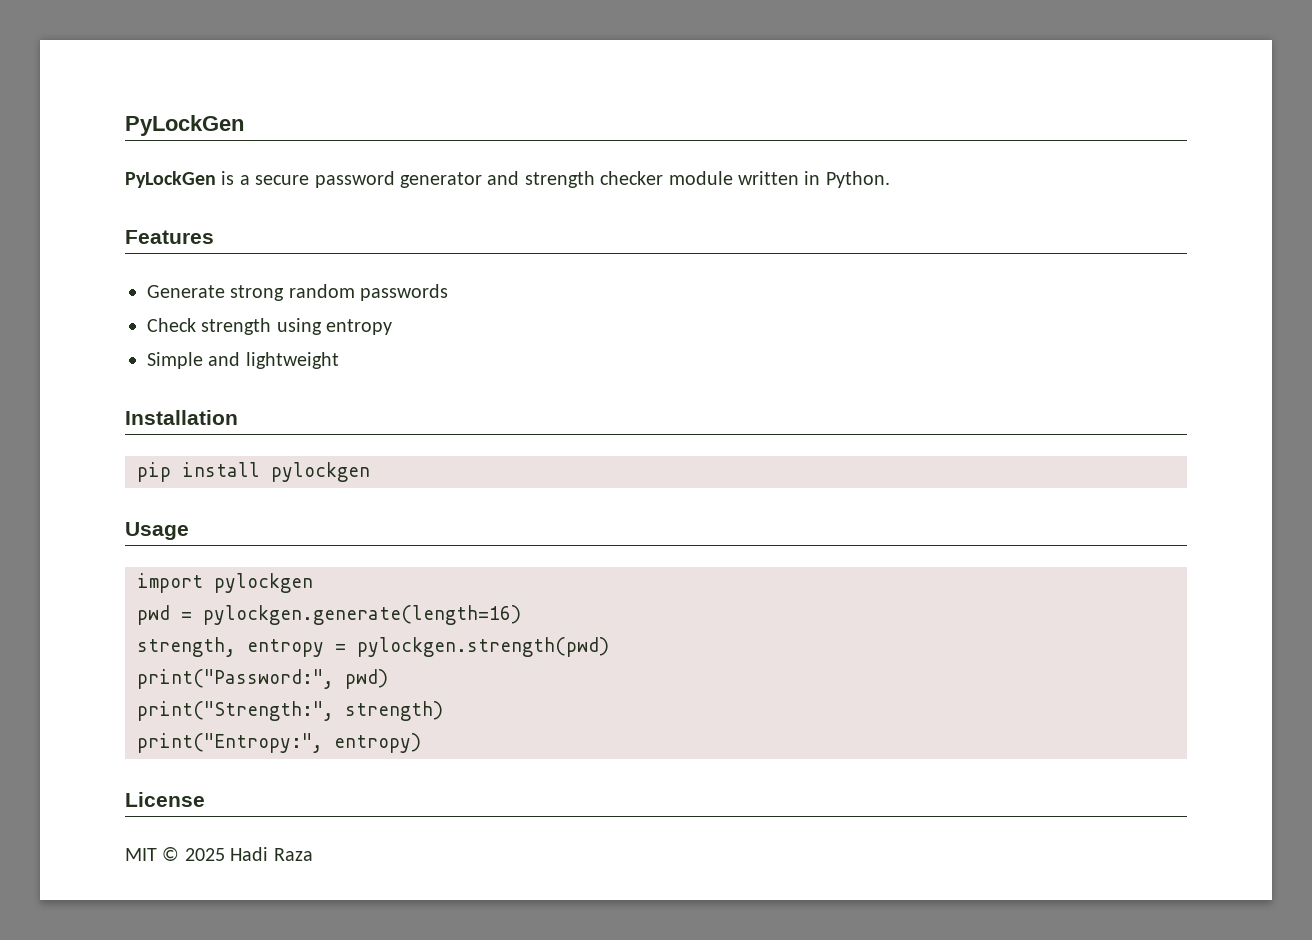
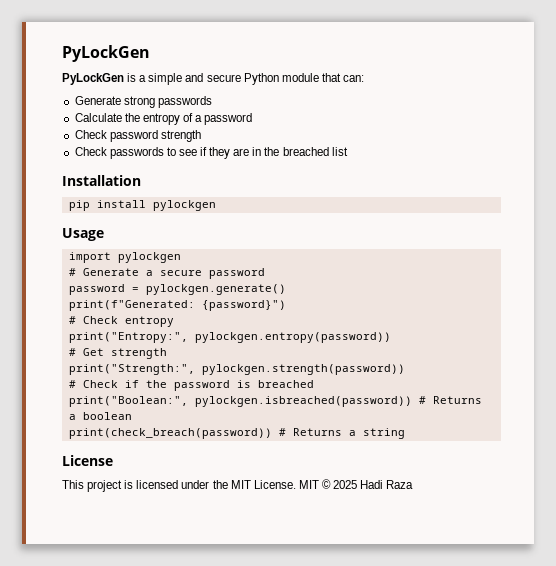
- PyLockGen is a secure password generator and strength checker module written in Python.
- Features
+ PyLockGen is a simple and secure Python module that can:
- Generate strong random passwords
- Check strength using entropy
- Simple and lightweight
+ Generate strong passwords
+ Calculate the entropy of a password
+ Check password strength
+ Check passwords to see if they are in the breached list
- pwd = pylockgen.generate(length=16)
- strength, entropy = pylockgen.strength(pwd)
- print("Password:", pwd)
- print("Strength:", strength)
- print("Entropy:", entropy)
+ # Generate a secure password
+ password = pylockgen.generate()
+ print(f"Generated: {password}")
+ # Check entropy
+ print("Entropy:", pylockgen.entropy(password))
+ # Get strength
+ print("Strength:", pylockgen.strength(password))
+ # Check if the password is breached
+ print("Boolean:", pylockgen.isbreached(password)) # Returns a boolean
+ print(check_breach(password)) # Returns a string
  License
- MIT © 2025 Hadi Raza
+ This project is licensed under the MIT License. MIT © 2025 Hadi Raza

